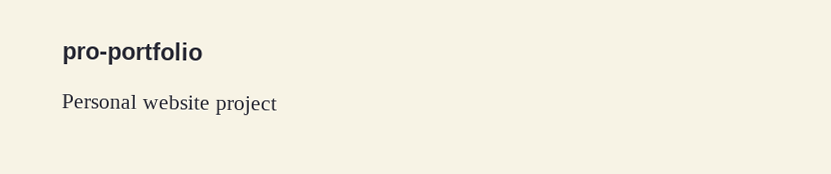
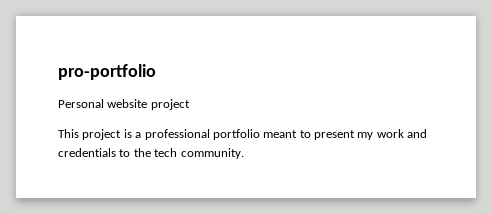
+ This project is a professional portfolio meant to present my work and credentials to the tech community.

